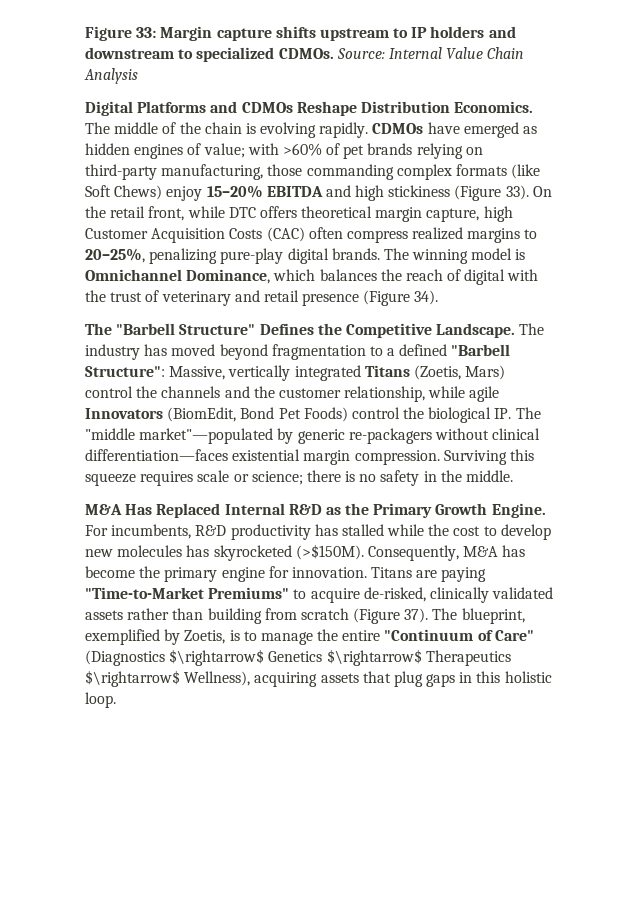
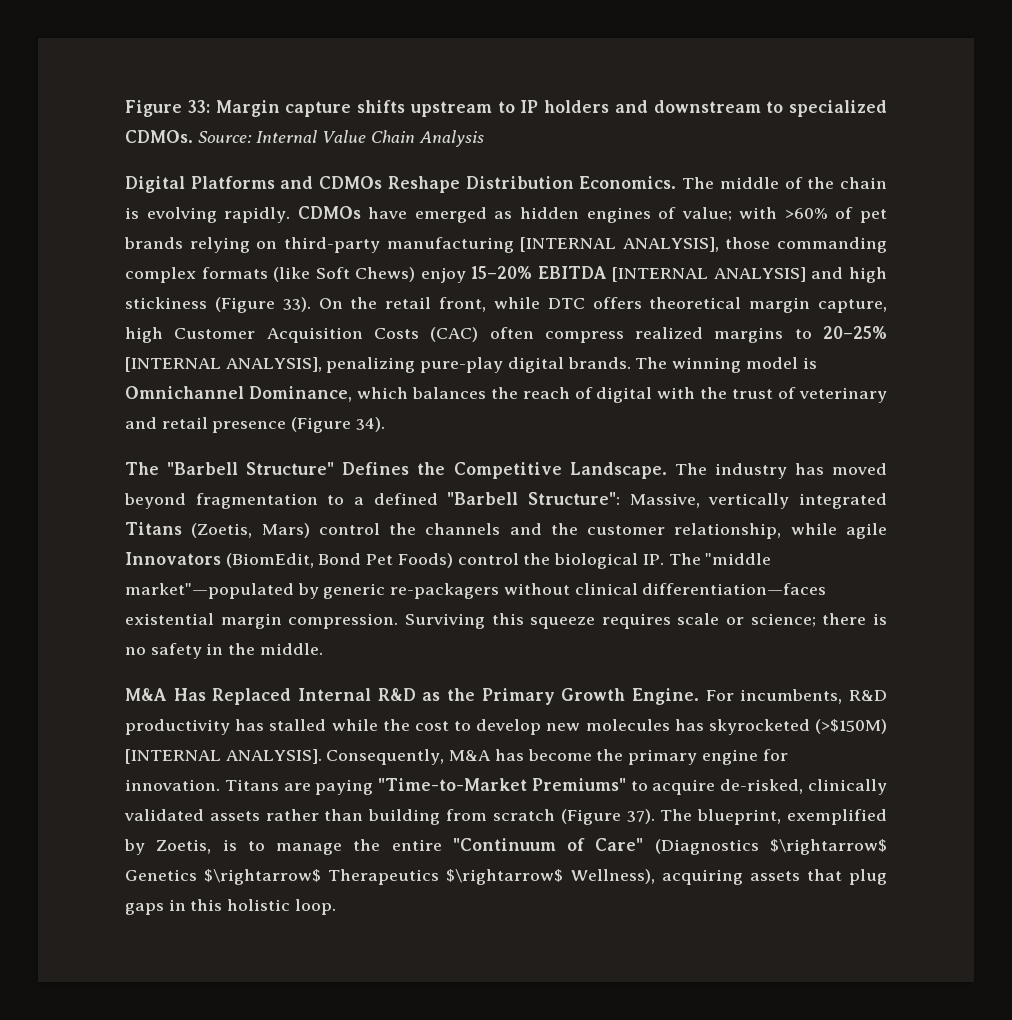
- CDMOs have emerged as hidden engines of value; with >60% of pet brands relying on third-party manufacturing, those commanding complex formats (like Soft Chews) enjoy 15–20% EBITDA and high stickiness (Figure 33).
+ CDMOs have emerged as hidden engines of value; with >60% of pet brands relying on third-party manufacturing [INTERNAL ANALYSIS], those commanding complex formats (like Soft Chews) enjoy 15–20% EBITDA [INTERNAL ANALYSIS] and high stickiness (Figure 33).
- On the retail front, while DTC offers theoretical margin capture, high Customer Acquisition Costs (CAC) often compress realized margins to 20–25%, penalizing pure-play digital brands.
+ On the retail front, while DTC offers theoretical margin capture, high Customer Acquisition Costs (CAC) often compress realized margins to 20–25% [INTERNAL ANALYSIS], penalizing pure-play digital brands.
- For incumbents, R&D productivity has stalled while the cost to develop new molecules has skyrocketed (>$150M).
+ For incumbents, R&D productivity has stalled while the cost to develop new molecules has skyrocketed (>$150M) [INTERNAL ANALYSIS].

